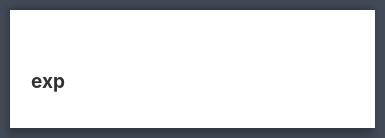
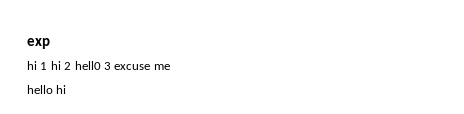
+ hi 1 hi 2 hell0 3 excuse me
+ hello hi

